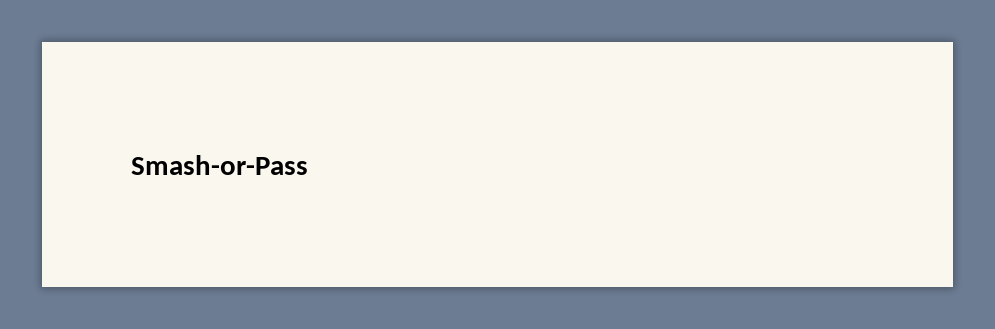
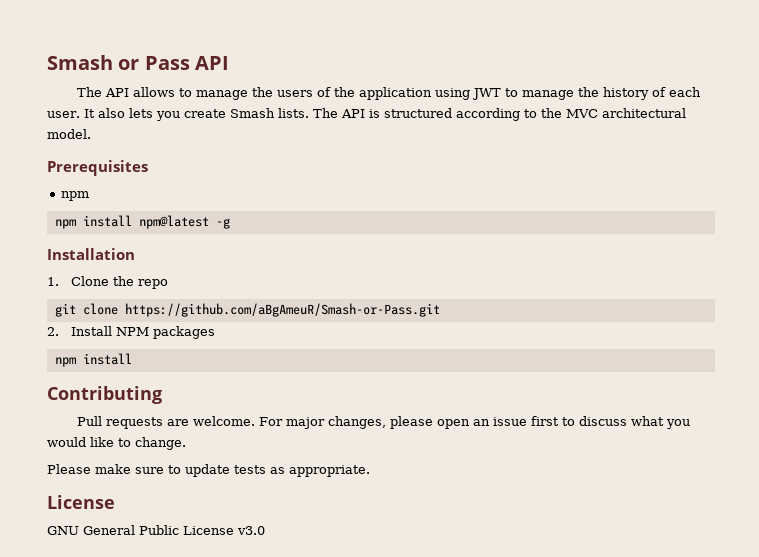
- Smash-or-Pass
+ Smash or Pass API
+ The API allows to manage the users of the application using JWT to manage the history of each user. It also lets you create Smash lists. The API is structured according to the MVC architectural model.
+ Prerequisites
+ npm
+ npm install npm@latest -g
+ Installation
+ 1. Clone the repo
+ git clone https://github.com/aBgAmeuR/Smash-or-Pass.git
+ 2. Install NPM packages
+ npm install
+ Contributing
+ Pull requests are welcome. For major changes, please open an issue first to discuss what you would like to change.
+ Please make sure to update tests as appropriate.
+ License
+ GNU General Public License v3.0

